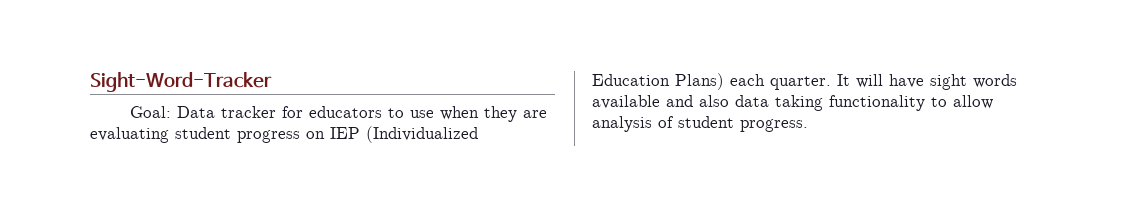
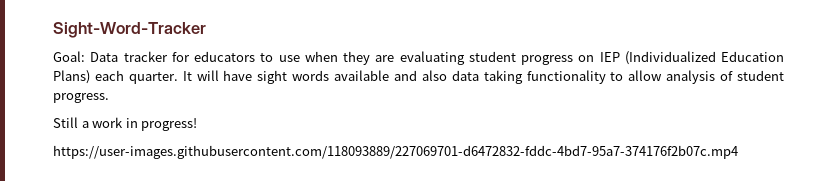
+ Still a work in progress!
+ https://user-images.githubusercontent.com/118093889/227069701-d6472832-fddc-4bd7-95a7-374176f2b07c.mp4

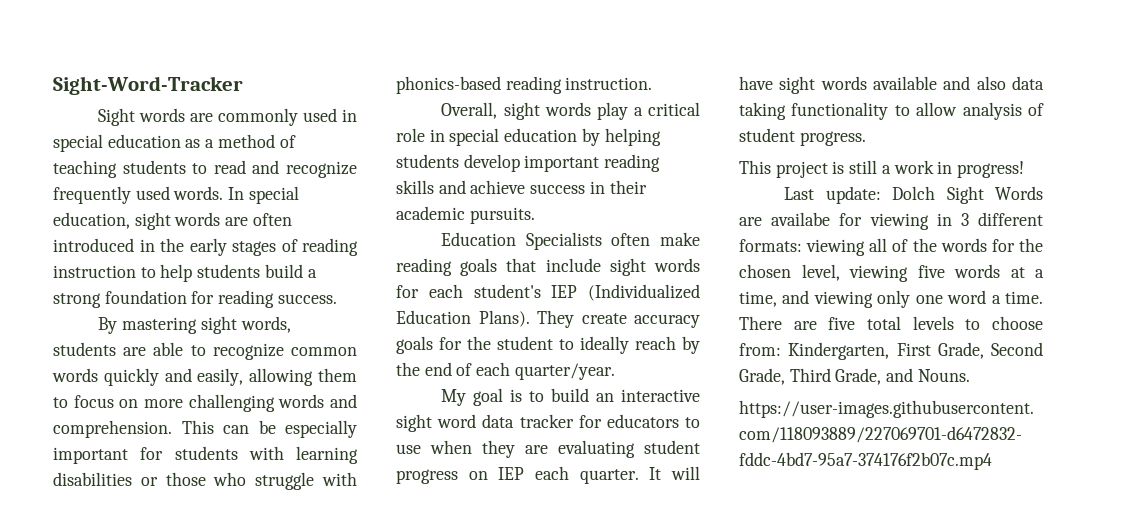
- Goal: Data tracker for educators to use when they are evaluating student progress on IEP (Individualized Education Plans) each quarter.
+ Sight words are commonly used in special education as a method of teaching students to read and recognize frequently used words. In special education, sight words are often introduced in the early stages of reading instruction to help students build a strong foundation for reading success.
+ By mastering sight words, students are able to recognize common words quickly and easily, allowing them to focus on more challenging words and comprehension. This can be especially important for students with learning disabilities or those who struggle with phonics-based reading instruction.
+ Overall, sight words play a critical role in special education by helping students develop important reading skills and achieve success in their academic pursuits.
+ Education Specialists often make reading goals that include sight words for each student's IEP (Individualized Education Plans). They create accuracy goals for the student to ideally reach by the end of each quarter/year.
+ My goal is to build an interactive sight word data tracker for educators to use when they are evaluating student progress on IEP each quarter.
- Still a work in progress!
+ This project is still a work in progress!
+ Last update: Dolch Sight Words are availabe for viewing in 3 different formats: viewing all of the words for the chosen level, viewing five words at a time, and viewing only one word a time. There are five total levels to choose from: Kindergarten, First Grade, Second Grade, Third Grade, and Nouns.

